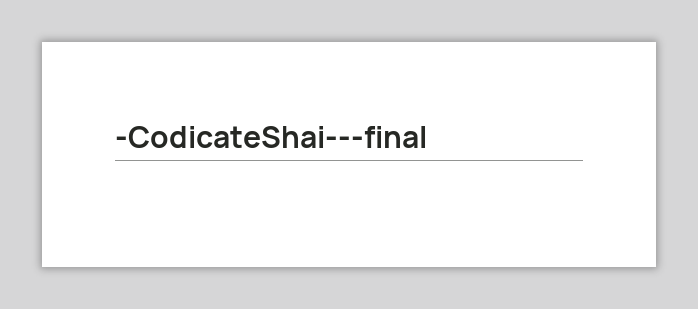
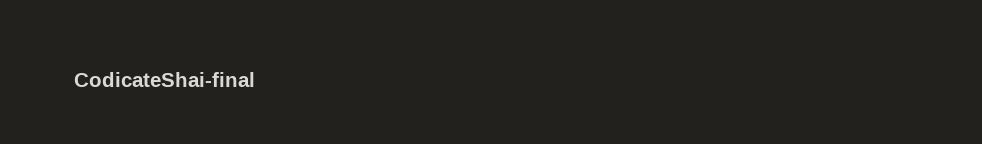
- -CodicateShai---final
+ CodicateShai-final

